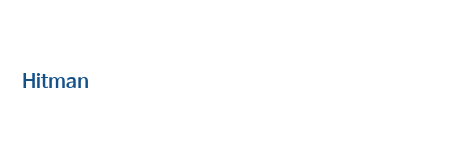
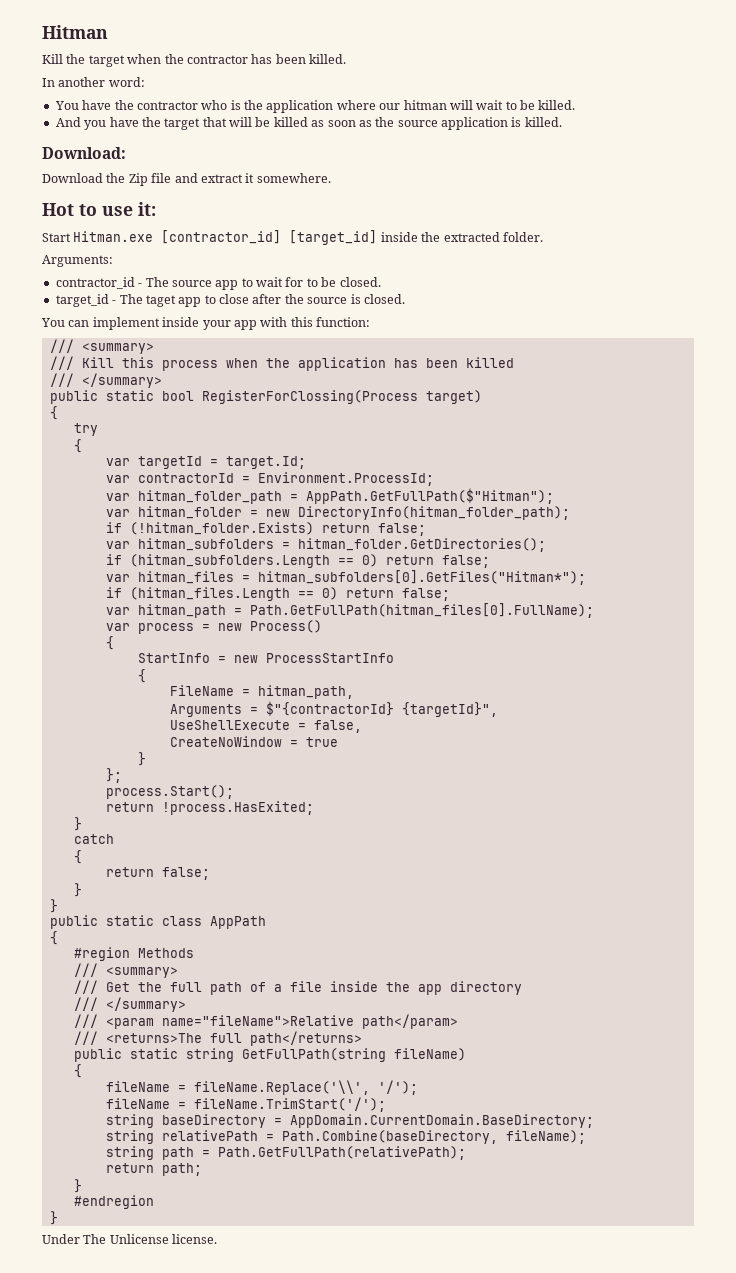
+ Kill the target when the contractor has been killed.
+ In another word:
+ You have the contractor who is the application where our hitman will wait to be killed.
+ And you have the target that will be killed as soon as the source application is killed.
+ Download:
+ Download the Zip file and extract it somewhere.
+ Hot to use it:
+ Start Hitman.exe [contractor_id] [target_id] inside the extracted folder.
+ Arguments:
+ contractor_id - The source app to wait for to be closed.
+ target_id - The taget app to close after the source is closed.
+ You can implement inside your app with this function:
+ /// <summary>
+ /// Kill this process when the application has been killed
+ /// </summary>
+ public static bool RegisterForClossing(Process target)
+ {
+ try
+ {
+ var targetId = target.Id;
+ var contractorId = Environment.ProcessId;
+ var hitman_folder_path = AppPath.GetFullPath($"Hitman");
+ var hitman_folder = new DirectoryInfo(hitman_folder_path);
+ if (!hitman_folder.Exists) return false;
+ var hitman_subfolders = hitman_folder.GetDirectories();
+ if (hitman_subfolders.Length == 0) return false;
+ var hitman_files = hitman_subfolders[0].GetFiles("Hitman*");
+ if (hitman_files.Length == 0) return false;
+ var hitman_path = Path.GetFullPath(hitman_files[0].FullName);
+ var process = new Process()
+ {
+ StartInfo = new ProcessStartInfo
+ {
+ FileName = hitman_path,
+ Arguments = $"{contractorId} {targetId}",
+ UseShellExecute = false,
+ CreateNoWindow = true
+ }
+ };
+ process.Start();
+ return !process.HasExited;
+ }
+ catch
+ {
+ return false;
+ }
+ }
+ public static class AppPath
+ {
+ #region Methods
+ /// <summary>
+ /// Get the full path of a file inside the app directory
+ /// </summary>
+ /// <param name="fileName">Relative path</param>
+ /// <returns>The full path</returns>
+ public static string GetFullPath(string fileName)
+ {
+ fileName = fileName.Replace('\\', '/');
+ fileName = fileName.TrimStart('/');
+ string baseDirectory = AppDomain.CurrentDomain.BaseDirectory;
+ string relativePath = Path.Combine(baseDirectory, fileName);
+ string path = Path.GetFullPath(relativePath);
+ return path;
+ }
+ #endregion
+ }
+ Under The Unlicense license.

